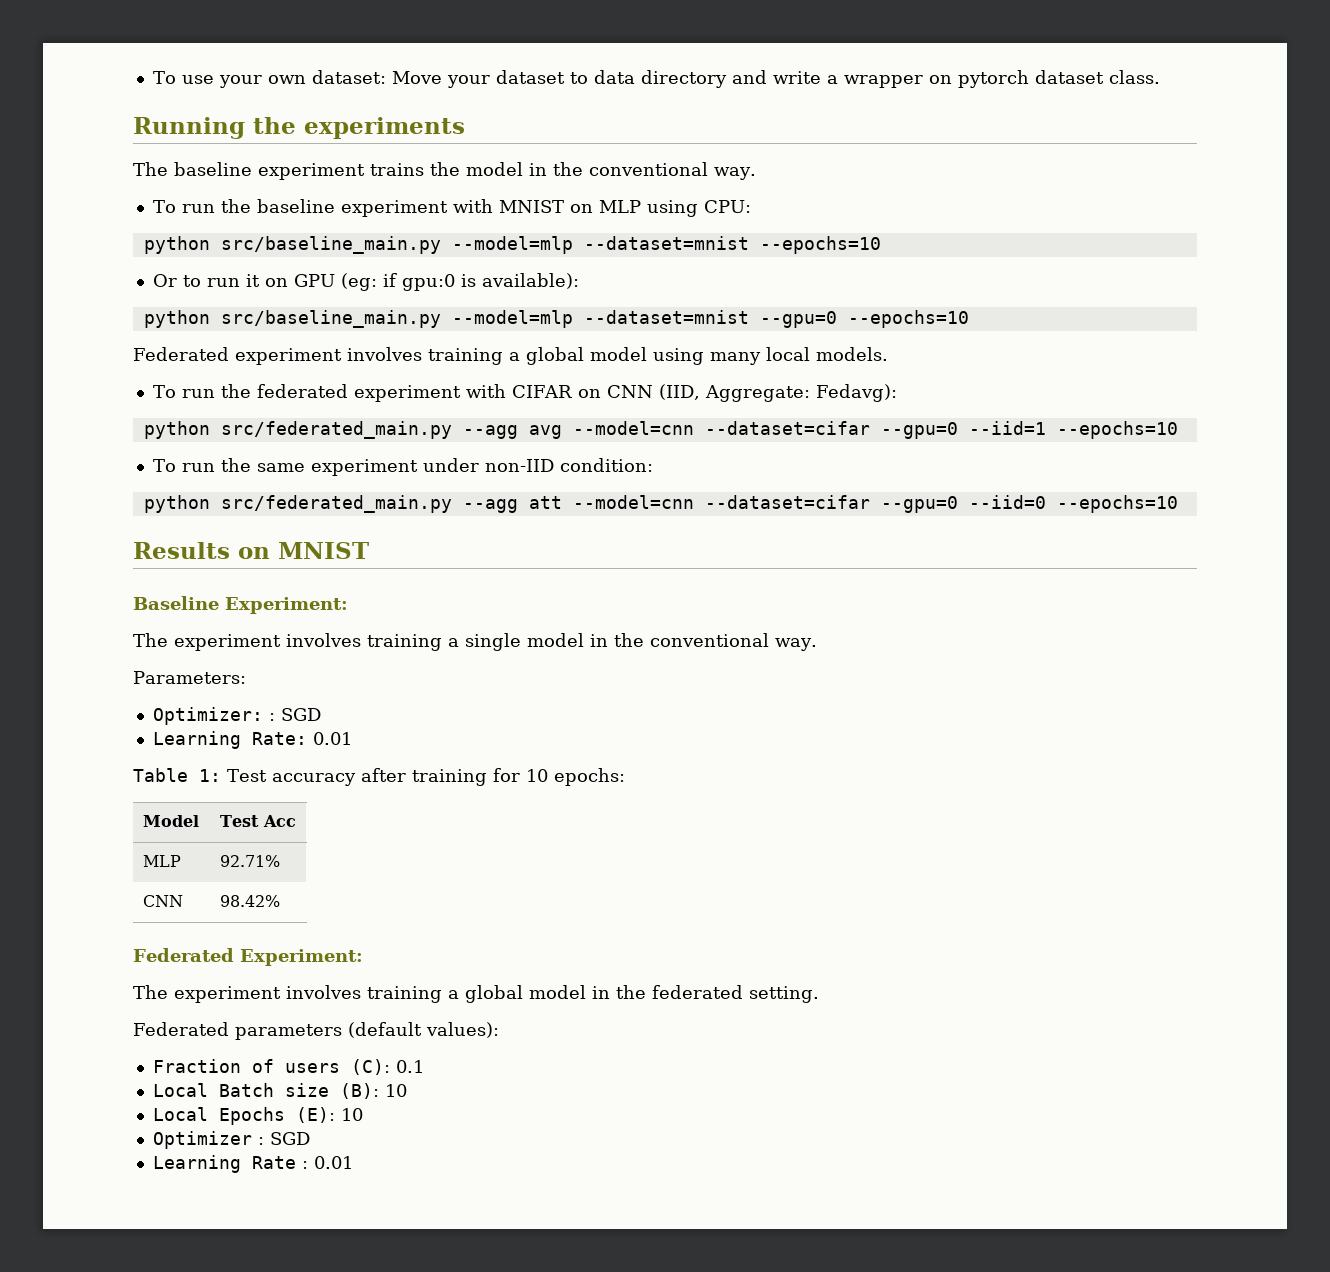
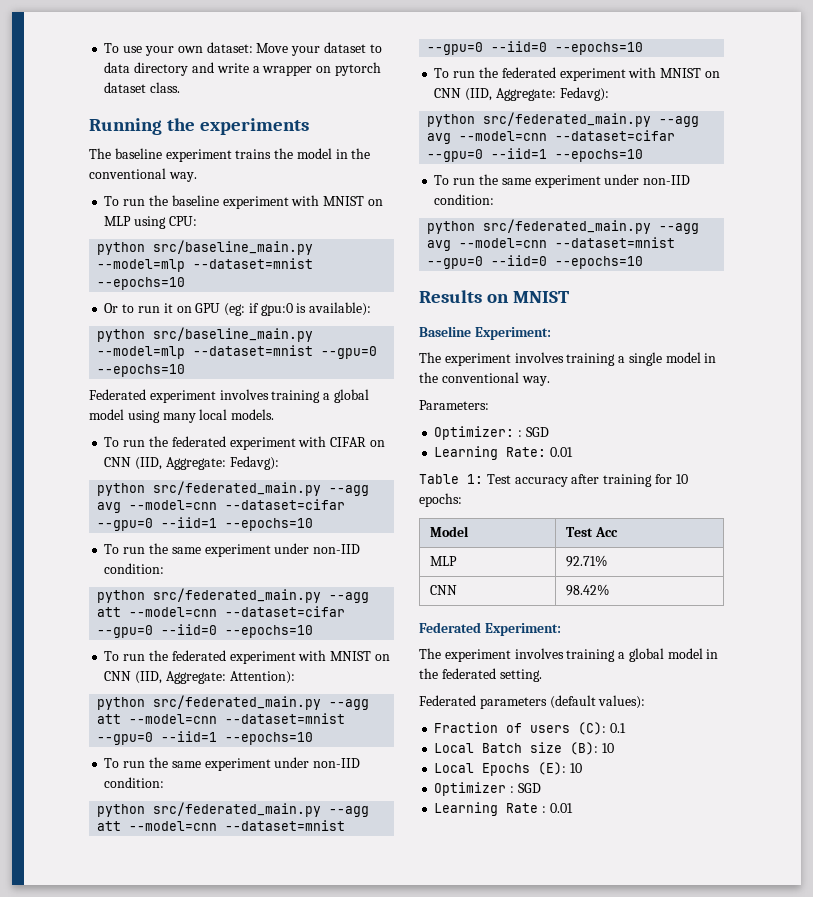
+ To run the federated experiment with MNIST on CNN (IID, Aggregate: Attention):
+ python src/federated_main.py --agg att --model=cnn --dataset=mnist --gpu=0 --iid=1 --epochs=10
+ To run the same experiment under non-IID condition:
+ python src/federated_main.py --agg att --model=cnn --dataset=mnist --gpu=0 --iid=0 --epochs=10
+ To run the federated experiment with MNIST on CNN (IID, Aggregate: Fedavg):
+ python src/federated_main.py --agg avg --model=cnn --dataset=cifar --gpu=0 --iid=1 --epochs=10
+ To run the same experiment under non-IID condition:
+ python src/federated_main.py --agg avg --model=cnn --dataset=mnist --gpu=0 --iid=0 --epochs=10

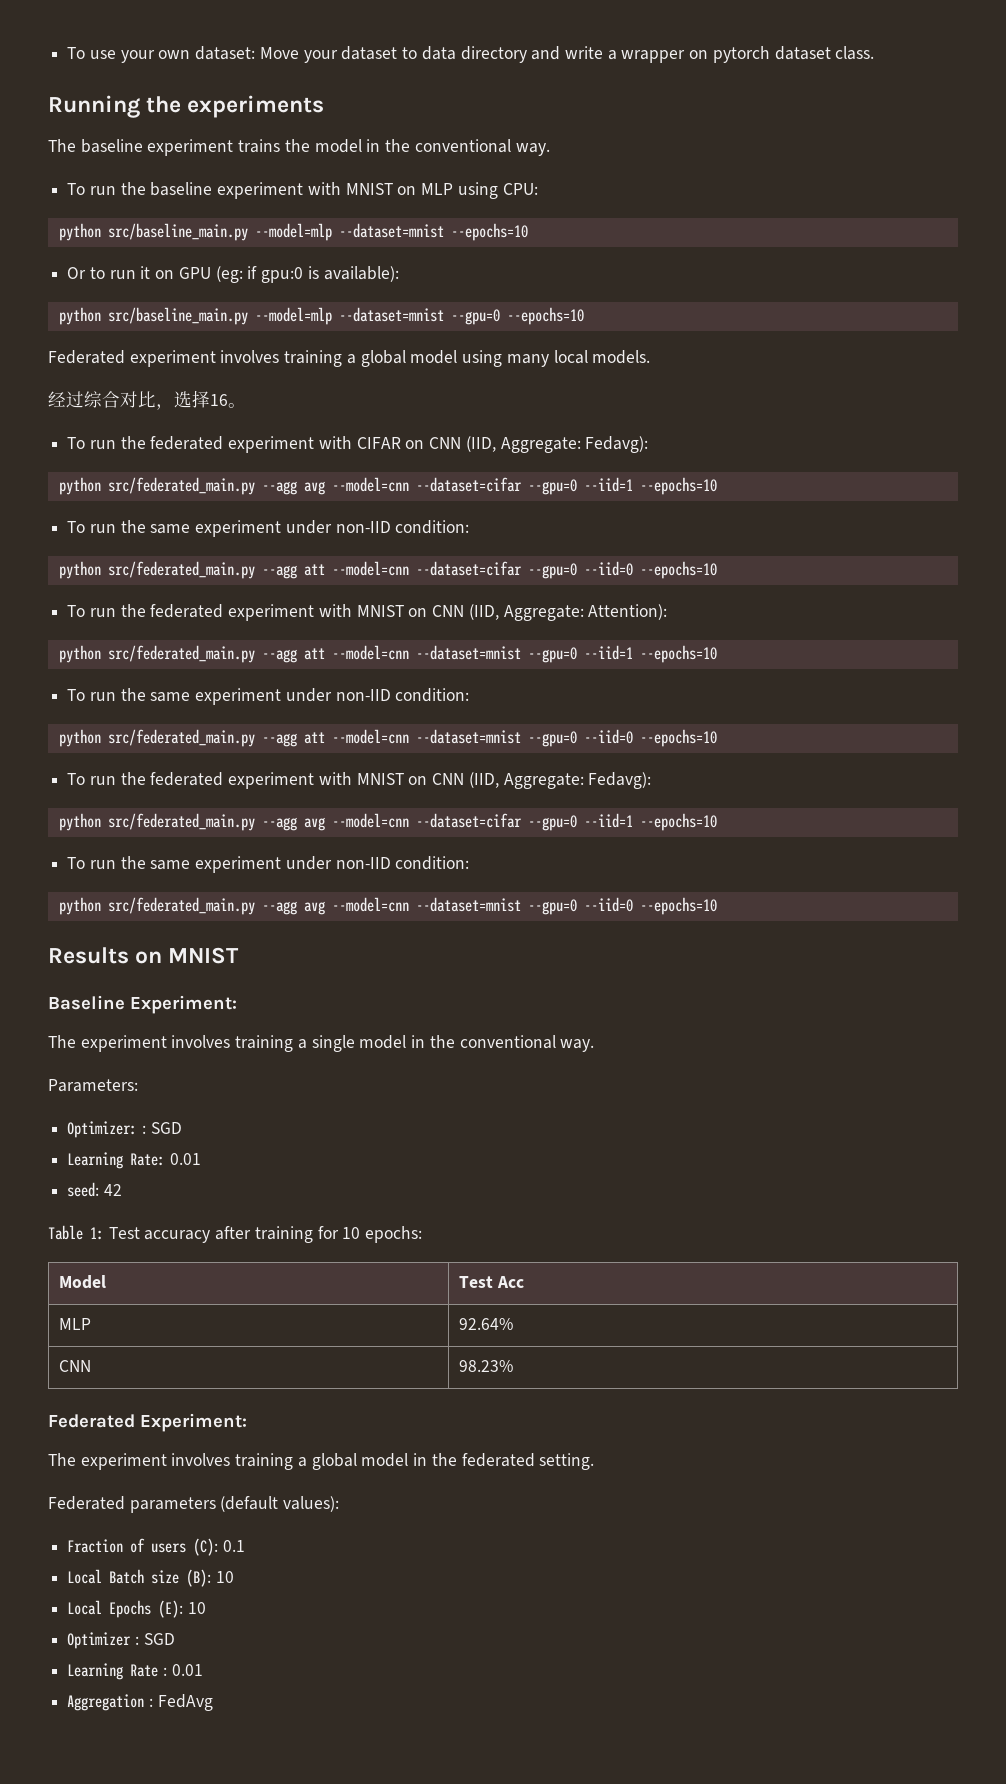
+ 经过综合对比，选择16。
+ seed: 42
- MLP | 92.71%
+ MLP | 92.64%
- CNN | 98.42%
+ CNN | 98.23%
+ Aggregation : FedAvg

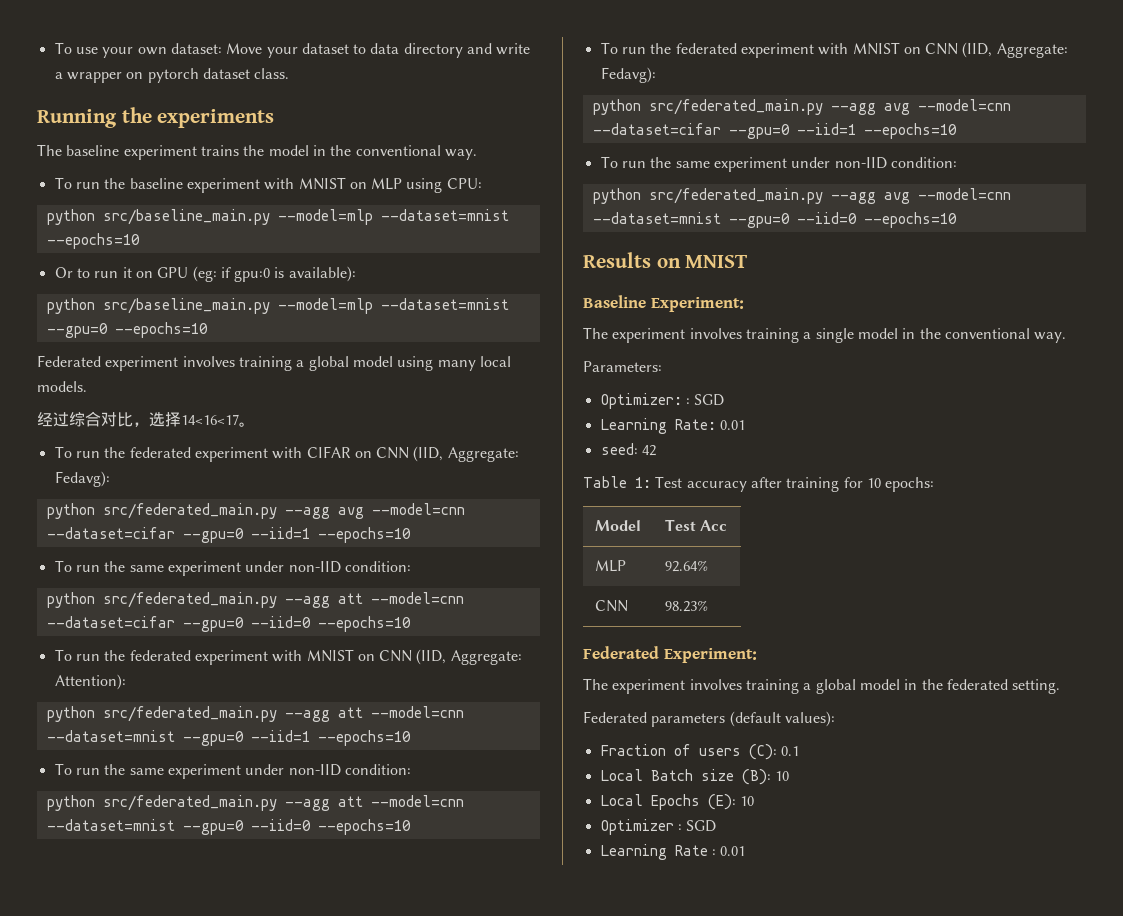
- 经过综合对比，选择16。
+ 经过综合对比，选择14<16<17。
- Aggregation : FedAvg

